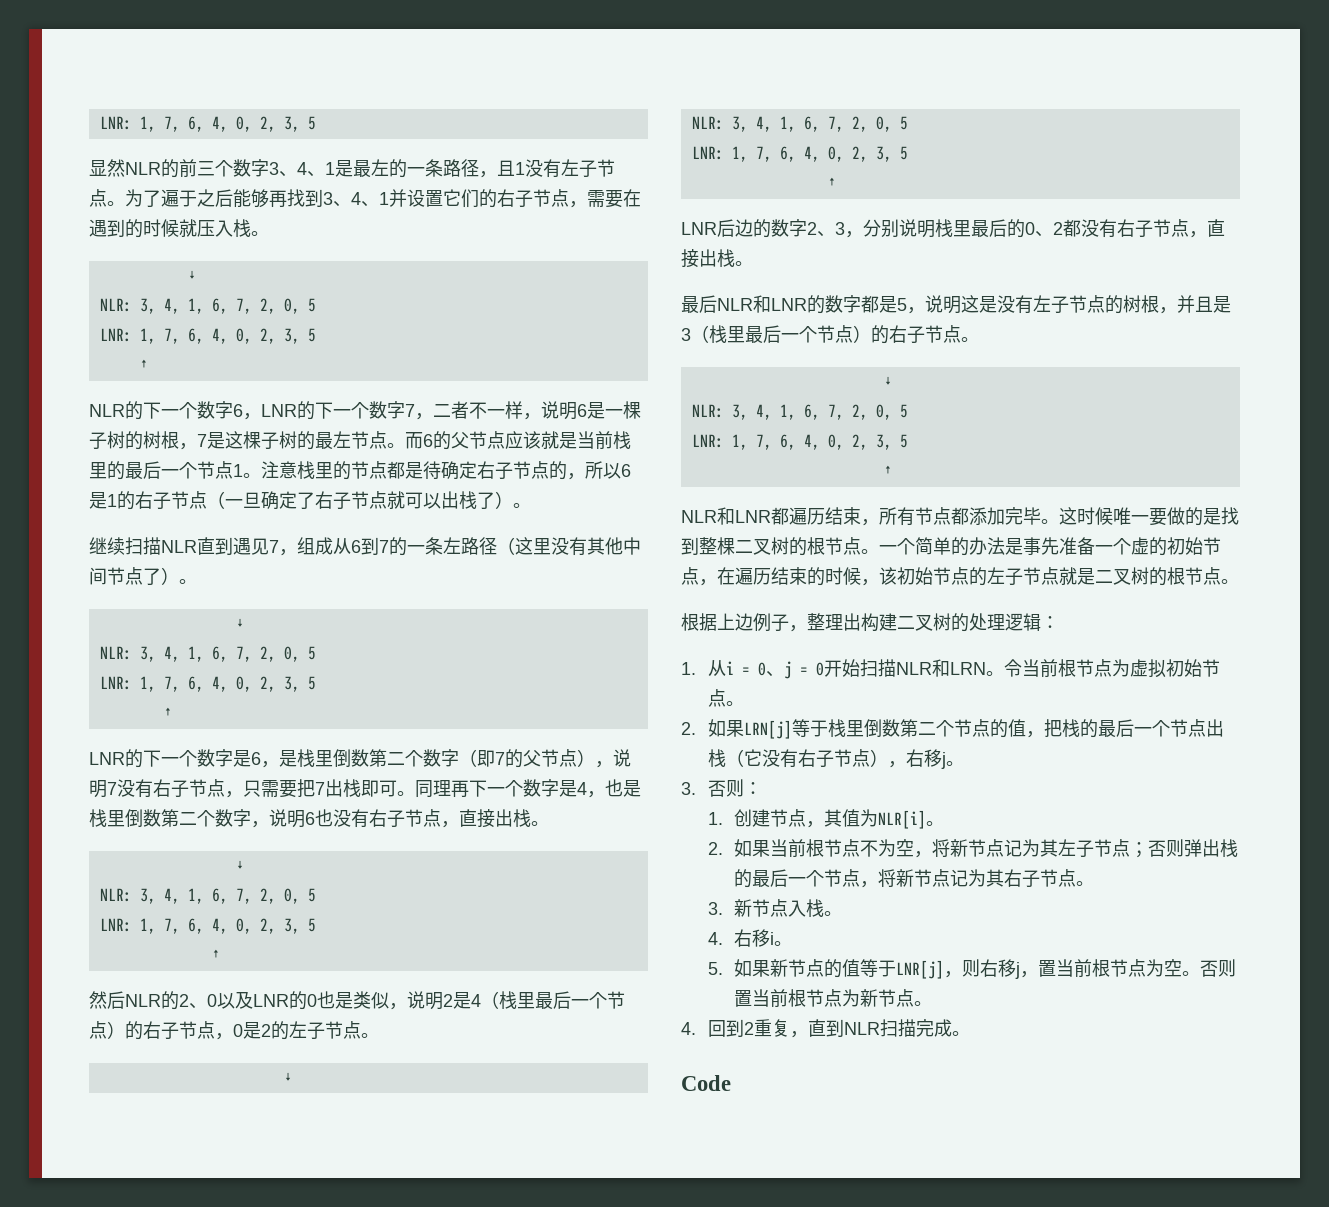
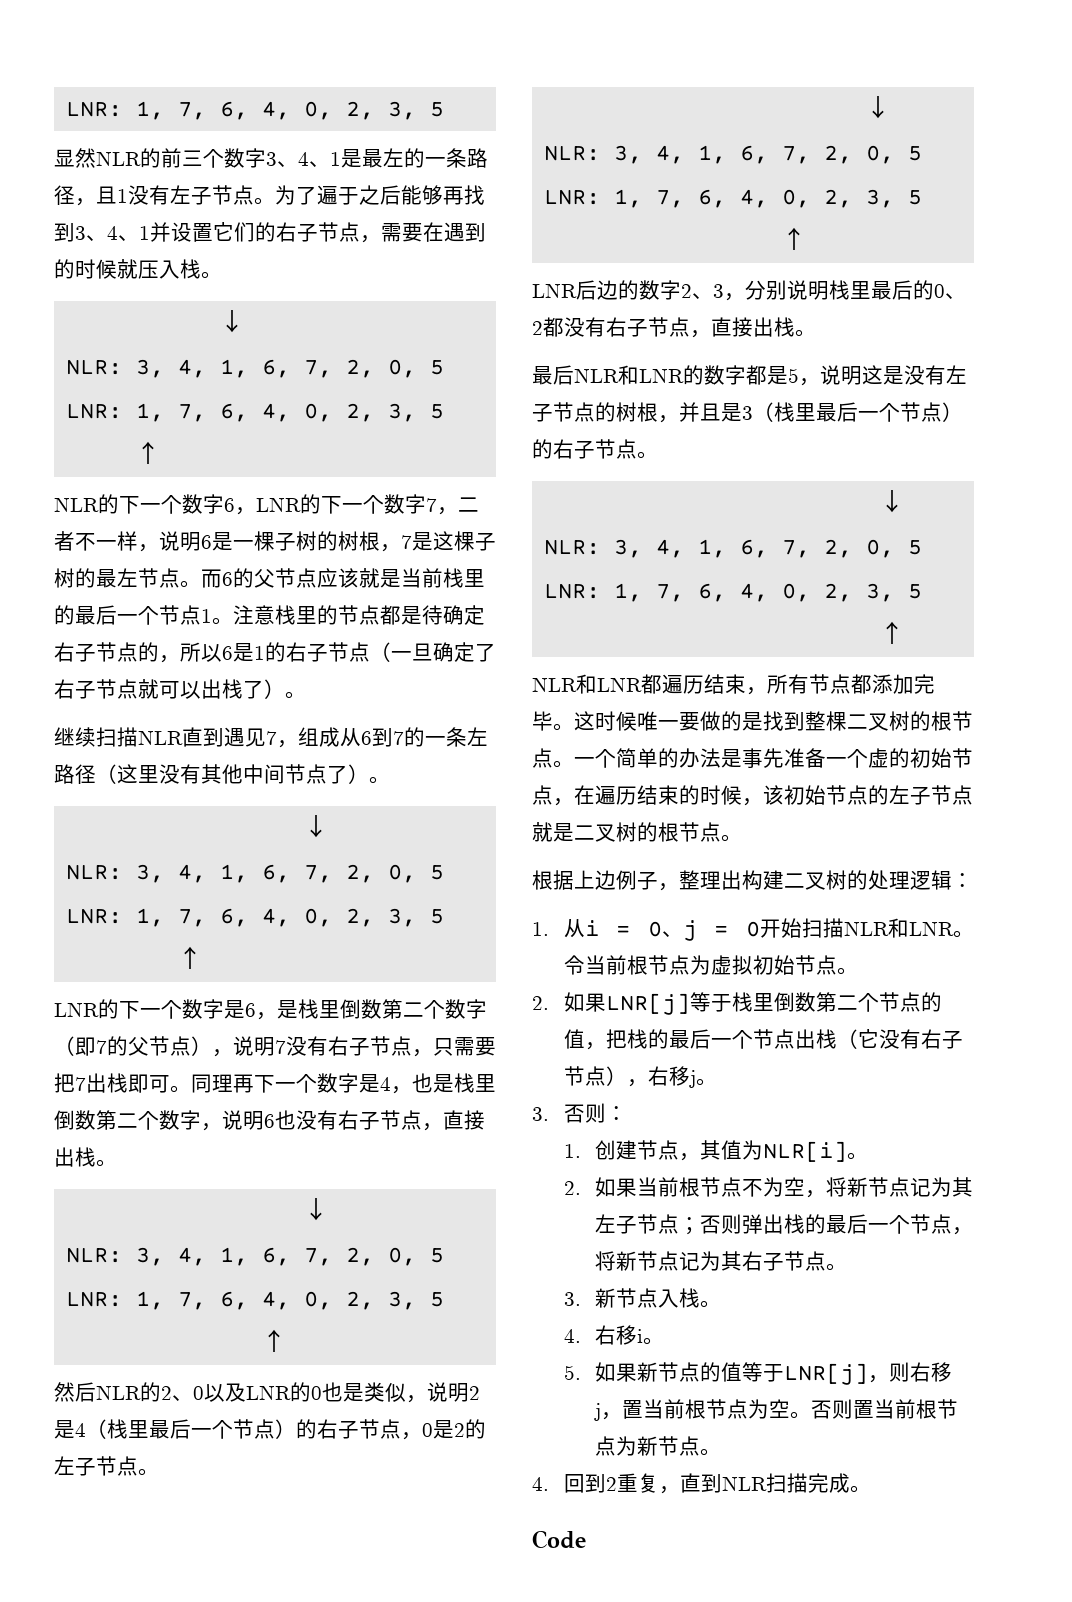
- 1.从i = 0、j = 0开始扫描NLR和LRN。
+ 1.从i = 0、j = 0开始扫描NLR和LNR。
- 2.如果LRN[j]等于栈里倒数第二个节点的值，把栈的最后一个节点出栈（它没有右子节点），右移j。
+ 2.如果LNR[j]等于栈里倒数第二个节点的值，把栈的最后一个节点出栈（它没有右子节点），右移j。

